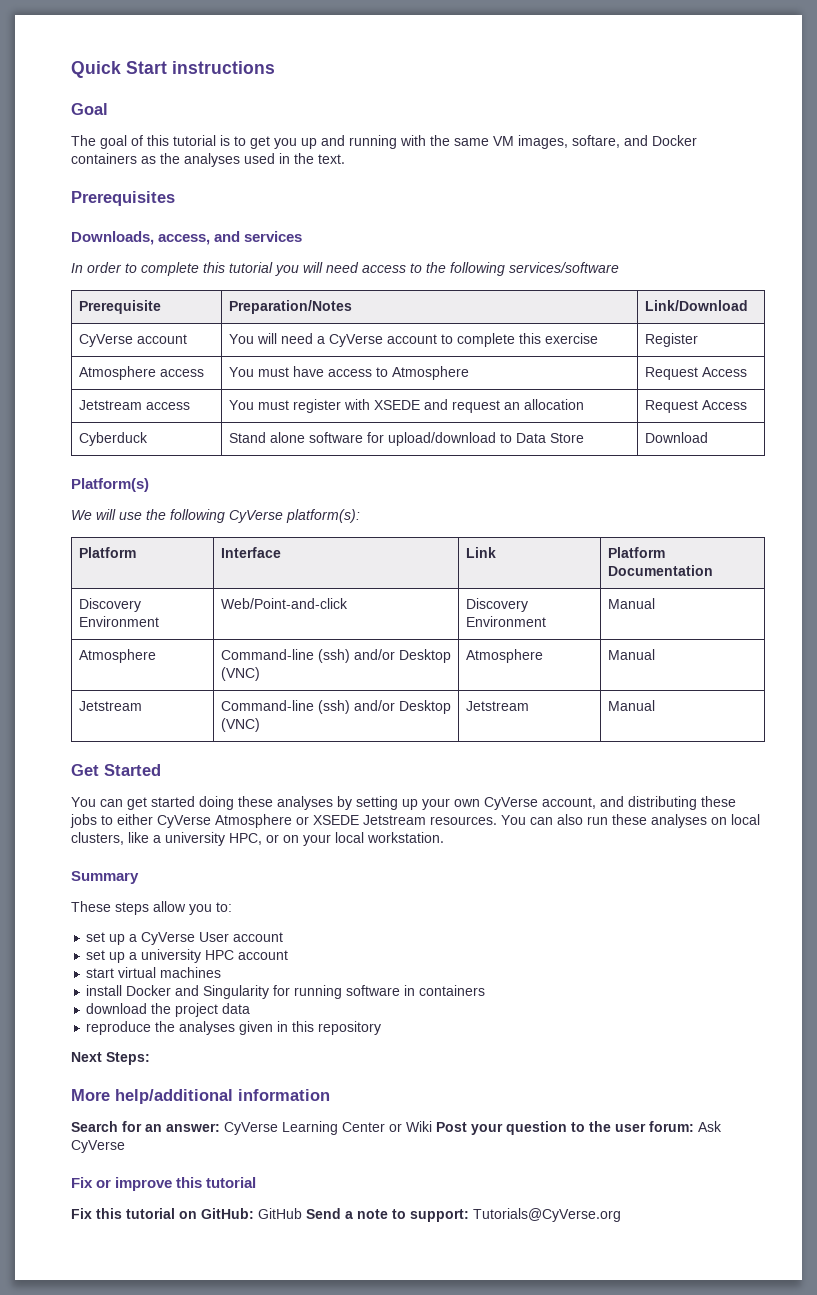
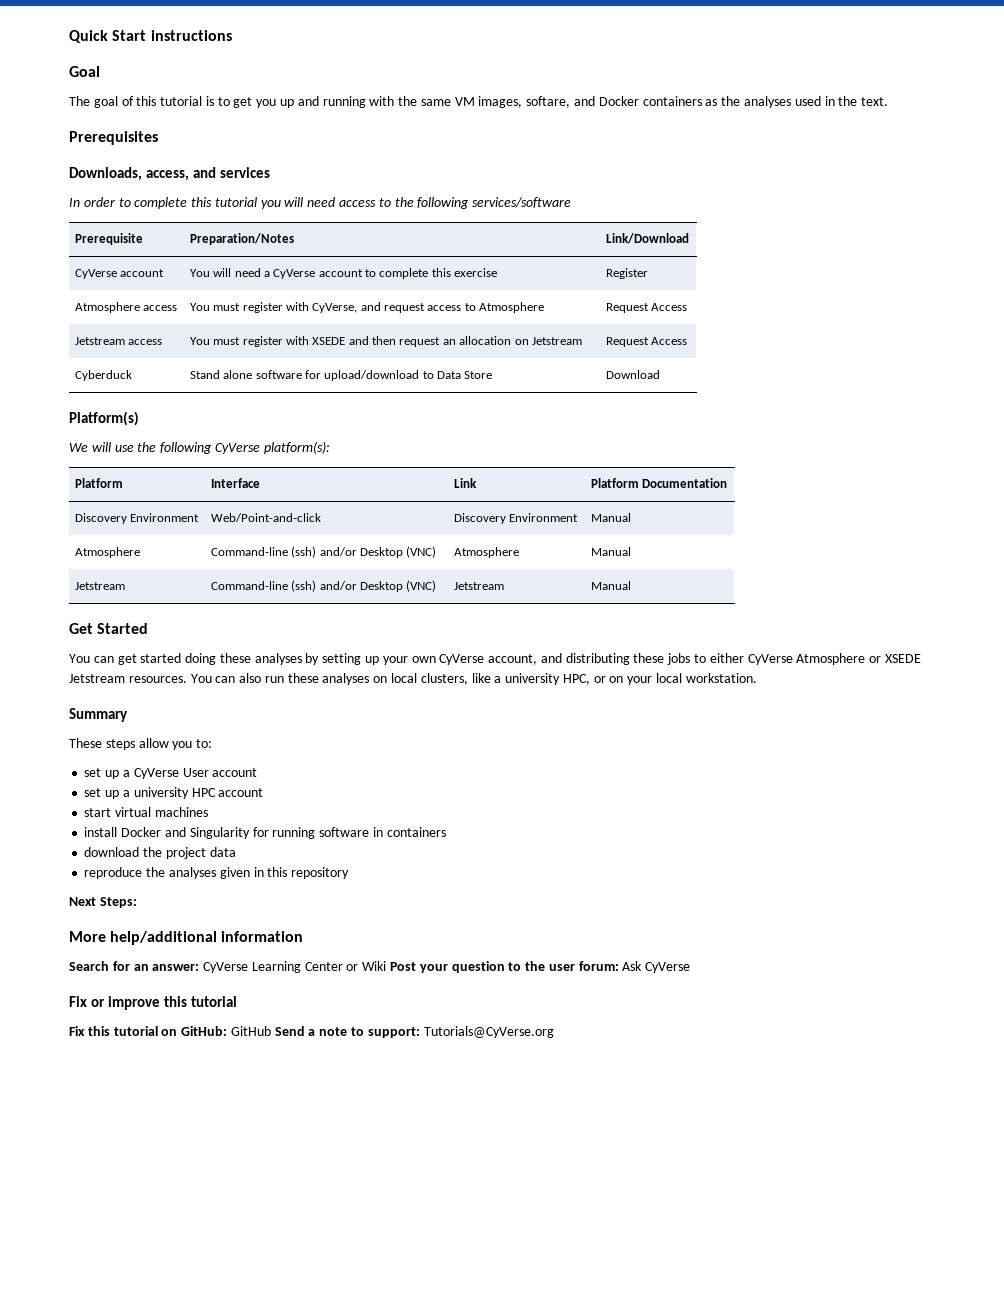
- Atmosphere access | You must have access to Atmosphere | Request Access
+ Atmosphere access | You must register with CyVerse, and request access to Atmosphere | Request Access
- Jetstream access | You must register with XSEDE and request an allocation | Request Access
+ Jetstream access | You must register with XSEDE and then request an allocation on Jetstream | Request Access

